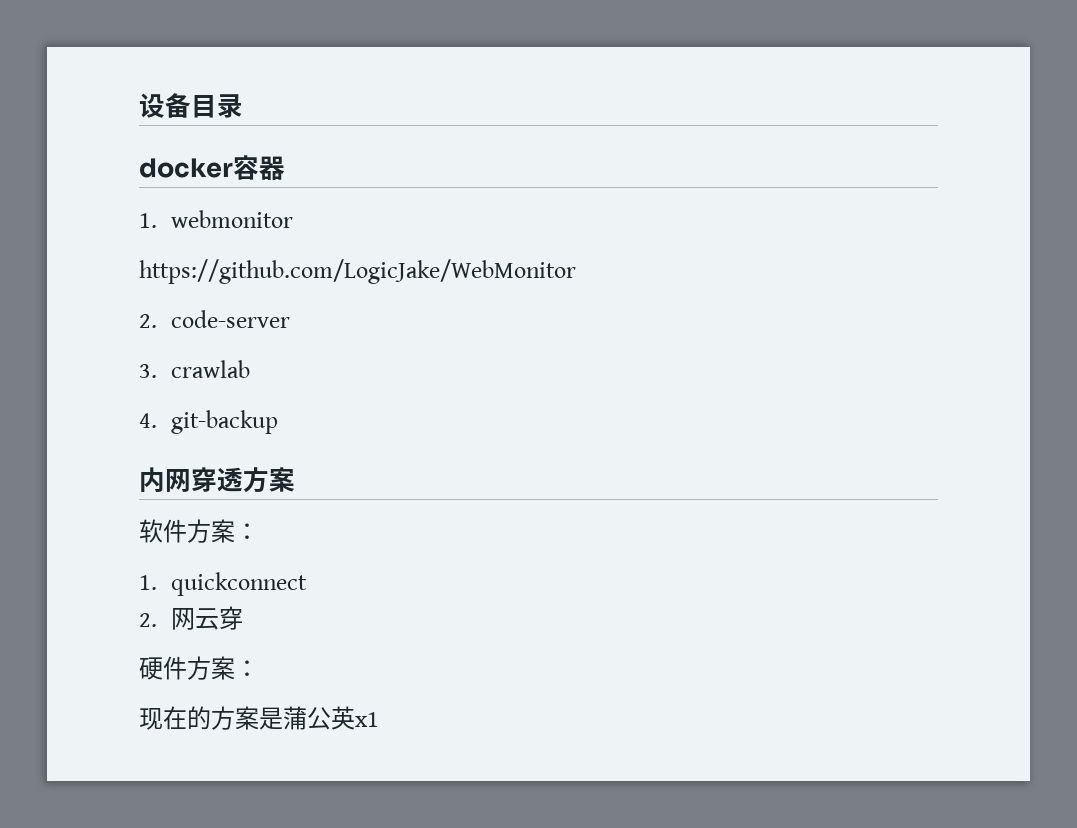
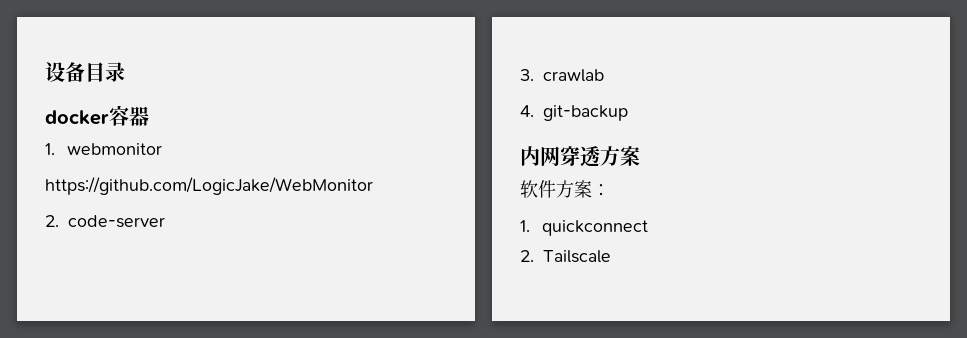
- 2.网云穿
- 硬件方案：
- 现在的方案是蒲公英x1
+ 2. Tailscale

